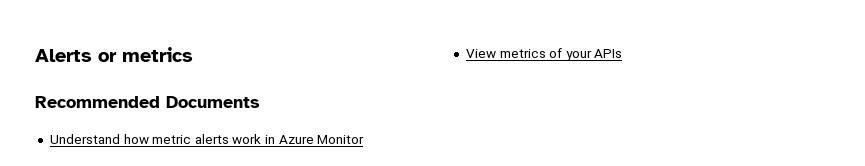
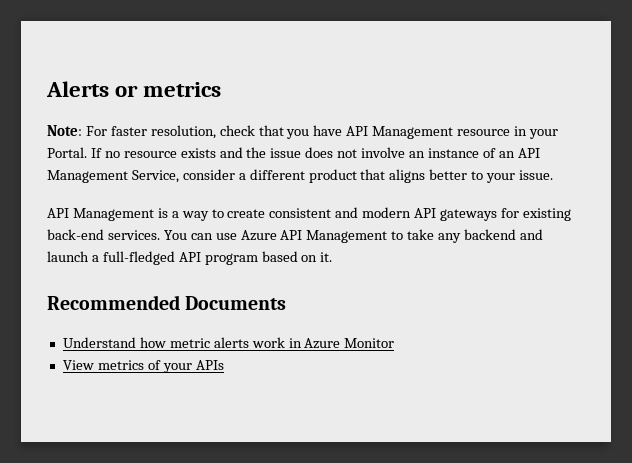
+ Note: For faster resolution, check that you have API Management resource in your Portal. If no resource exists and the issue does not involve an instance of an API Management Service, consider a different product that aligns better to your issue.
+ API Management is a way to create consistent and modern API gateways for existing back-end services. You can use Azure API Management to take any backend and launch a full-fledged API program based on it.

